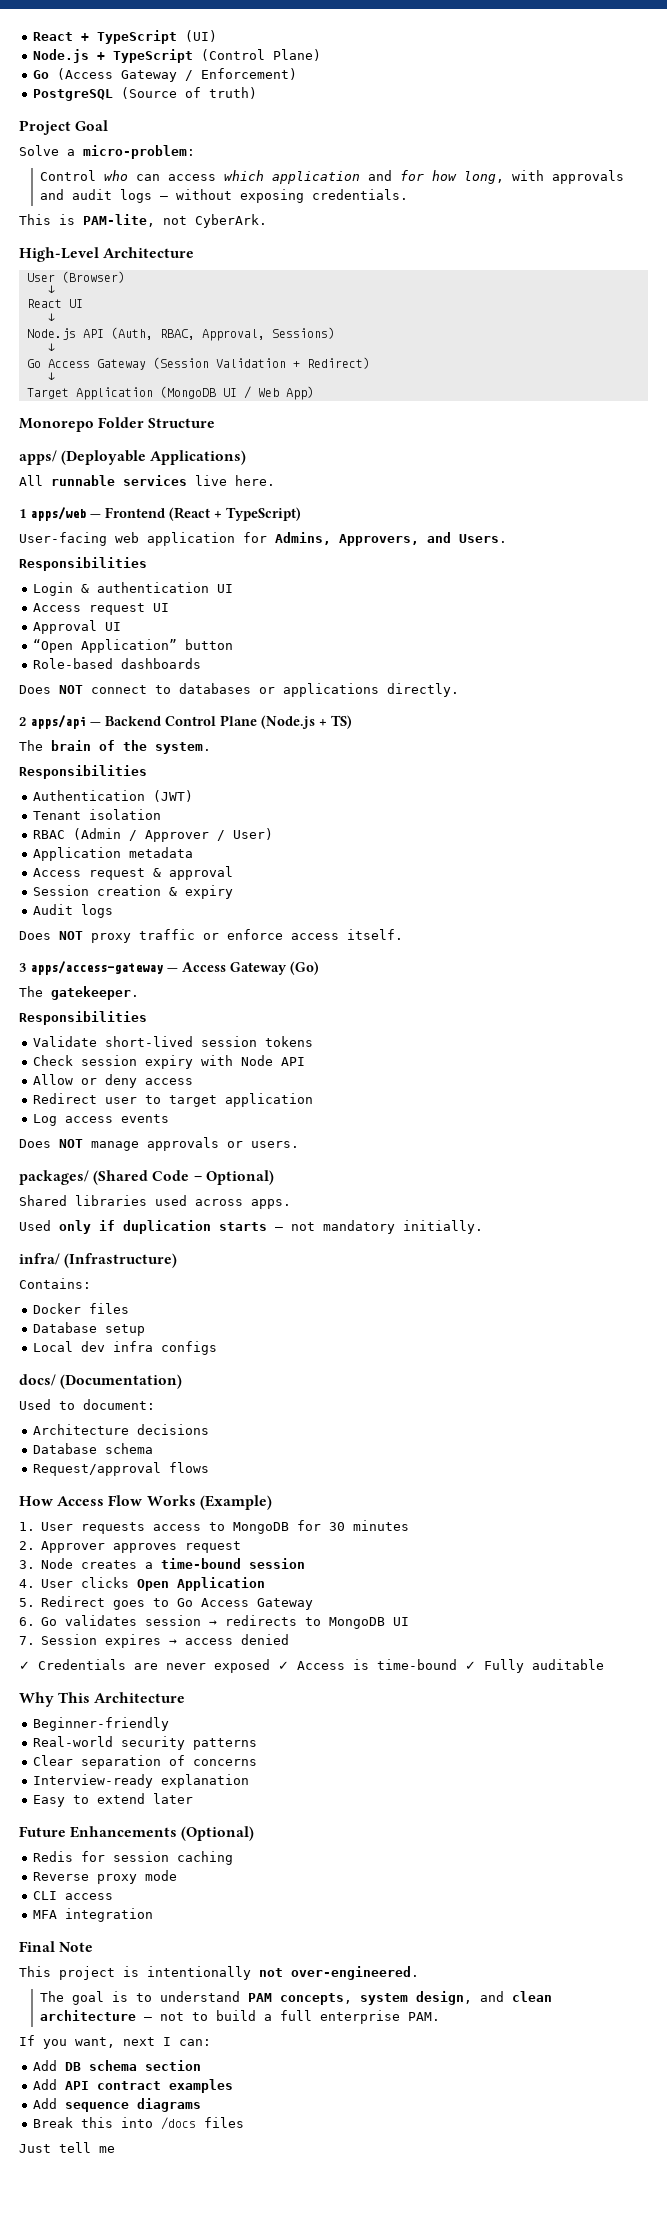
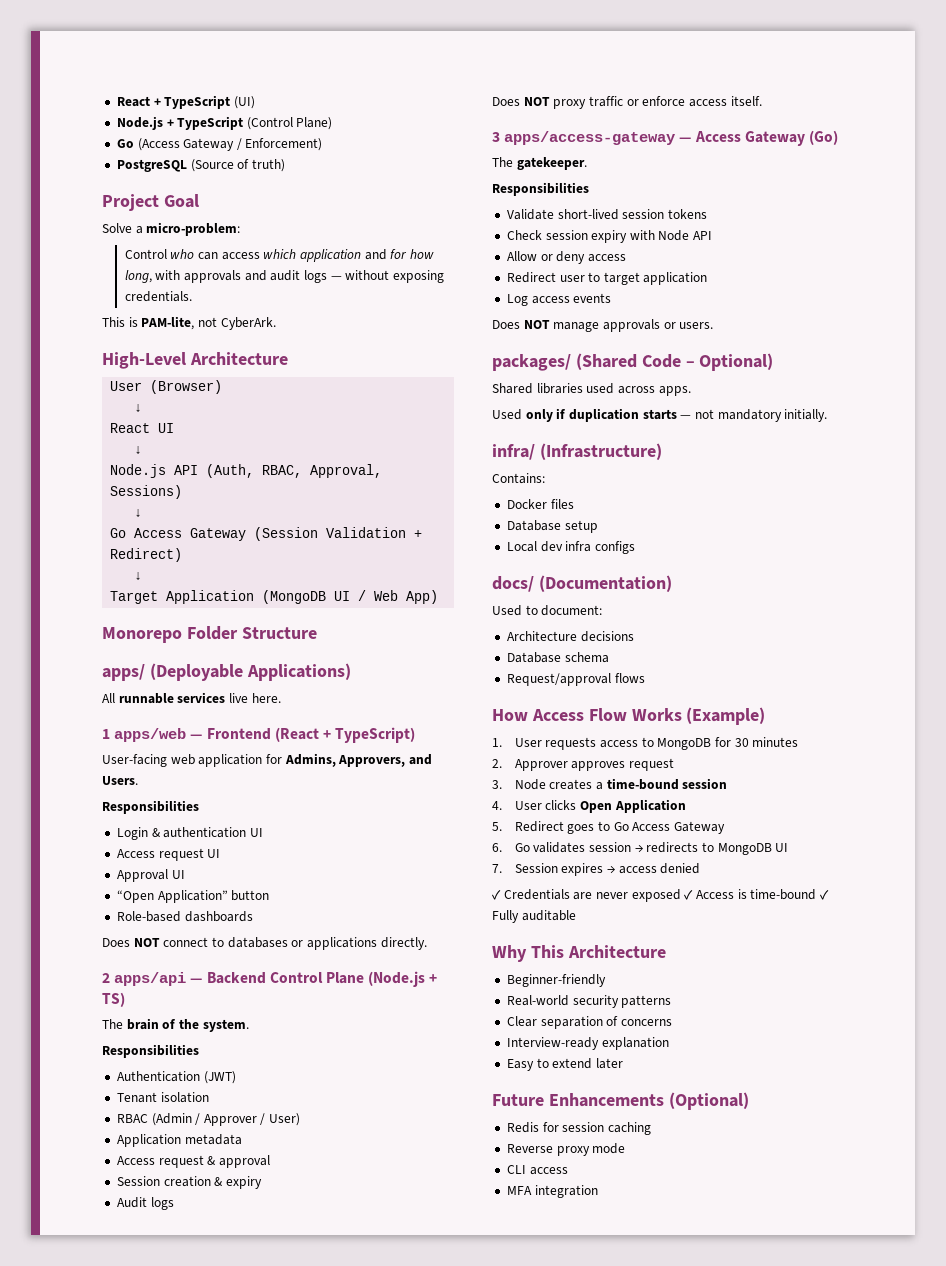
- Final Note
- This project is intentionally not over-engineered.
- The goal is to understand PAM concepts, system design, and clean architecture — not to build a full enterprise PAM.
- If you want, next I can:
- Add DB schema section
- Add API contract examples
- Add sequence diagrams
- Break this into /docs files
- Just tell me

